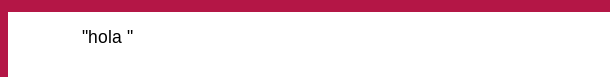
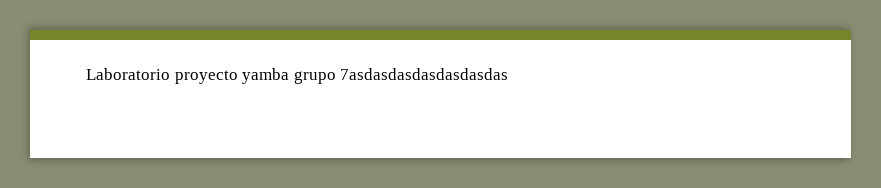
- "hola "
+ Laboratorio proyecto yamba grupo 7asdasdasdasdasdasdas

